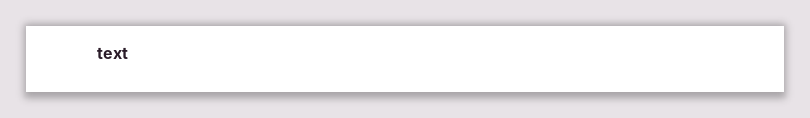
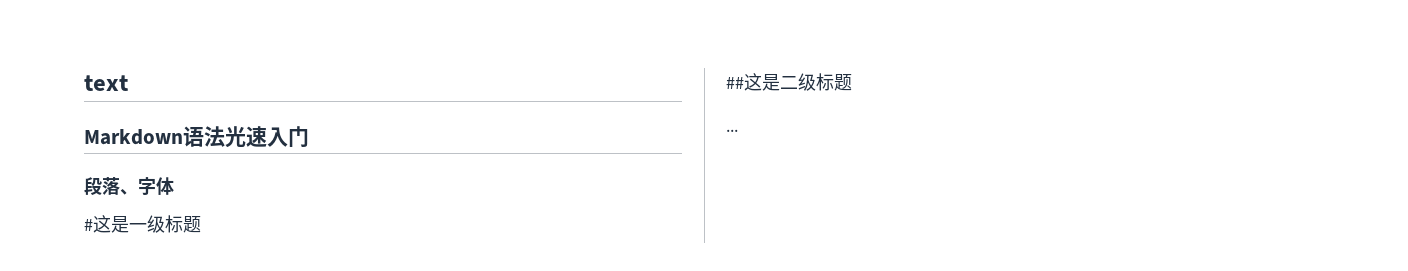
+ Markdown语法光速入门
+ 段落、字体
+ #这是一级标题
+ ##这是二级标题
+ ...

